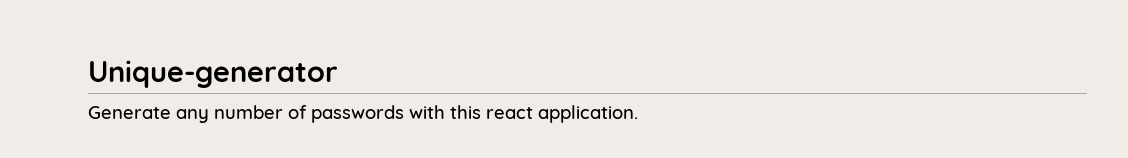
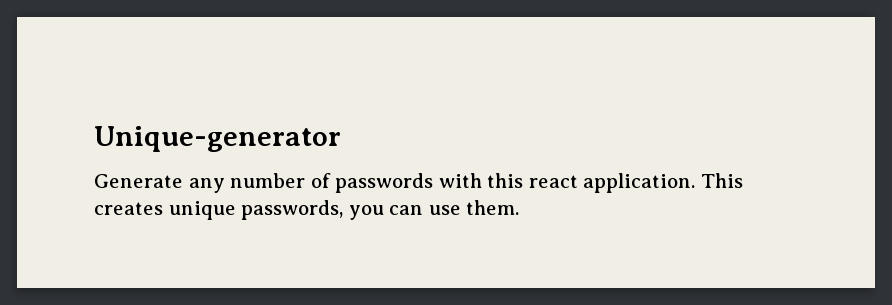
+ This creates unique passwords, you can use them.

